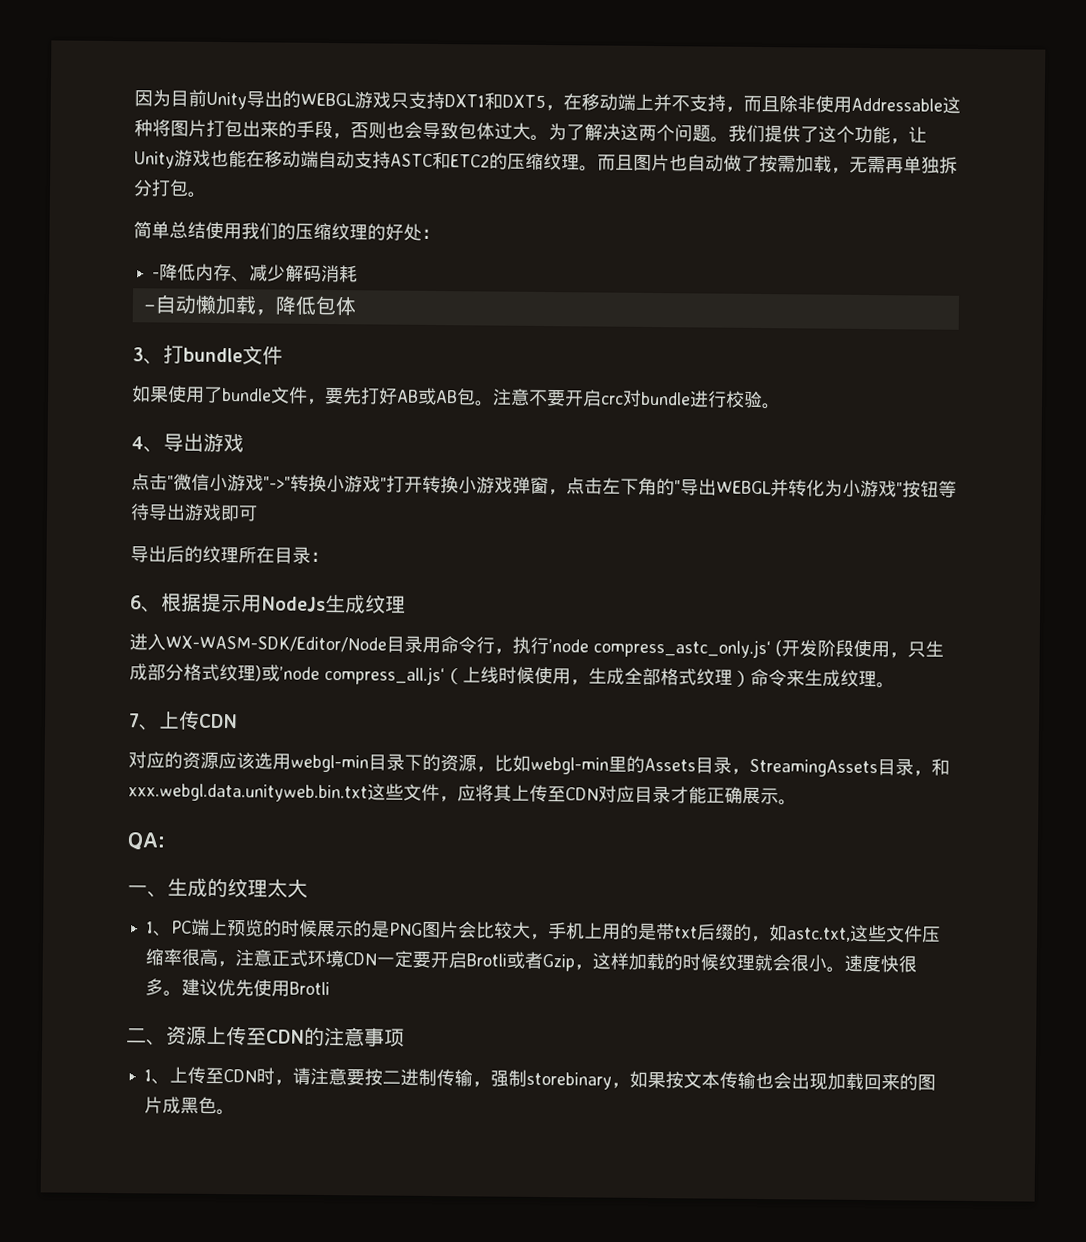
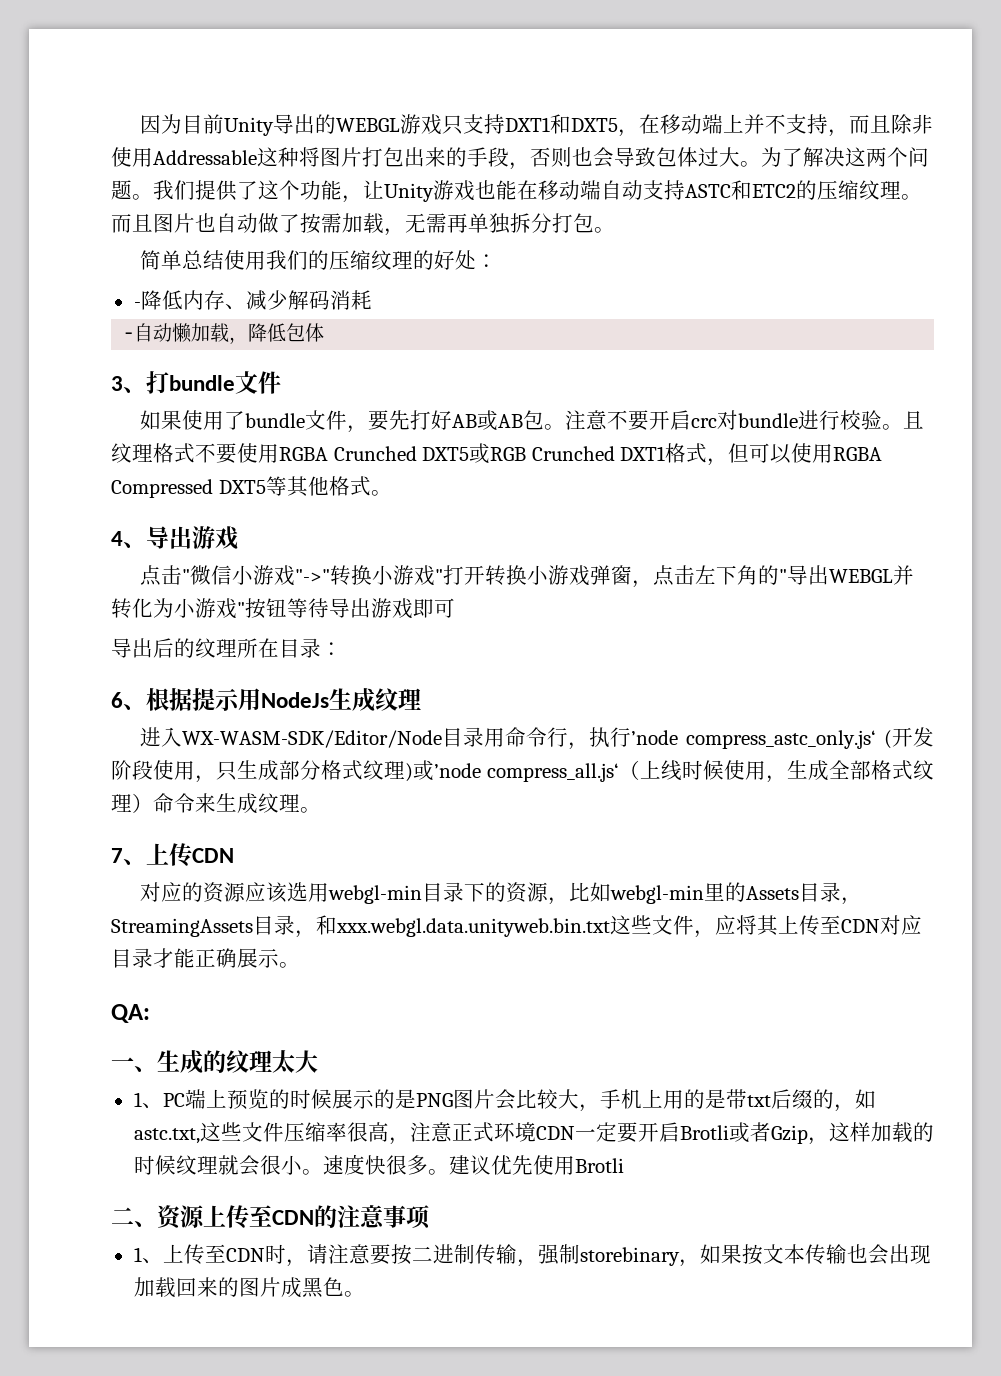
+ 且纹理格式不要使用RGBA Crunched DXT5或RGB Crunched DXT1格式，但可以使用RGBA Compressed DXT5等其他格式。

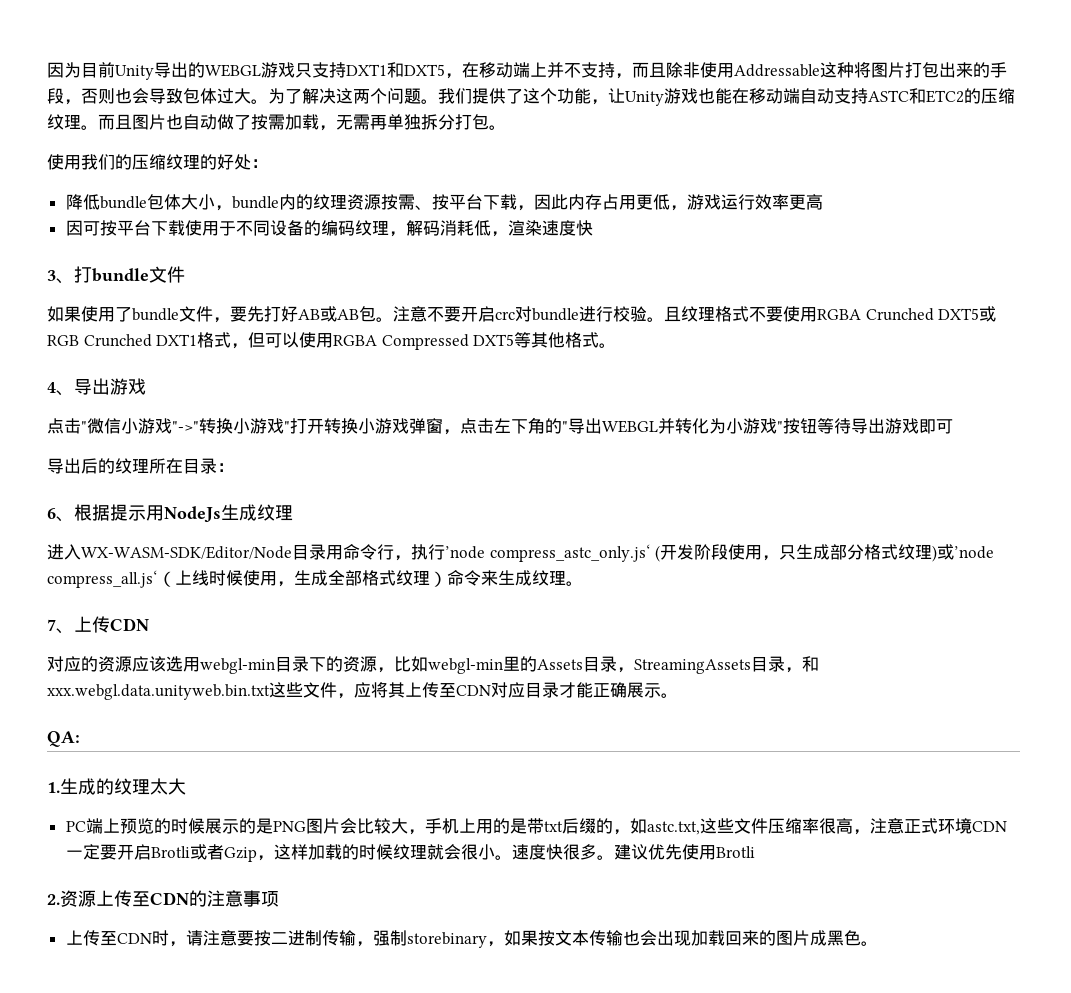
- 简单总结使用我们的压缩纹理的好处：
+ 使用我们的压缩纹理的好处：
- -降低内存、减少解码消耗
- -自动懒加载，降低包体
+ 降低bundle包体大小，bundle内的纹理资源按需、按平台下载，因此内存占用更低，游戏运行效率更高
+ 因可按平台下载使用于不同设备的编码纹理，解码消耗低，渲染速度快
- 一、生成的纹理太大
+ 1.生成的纹理太大
- 1、PC端上预览的时候展示的是PNG图片会比较大，手机上用的是带txt后缀的，如astc.txt,这些文件压缩率很高，注意正式环境CDN一定要开启Brotli或者Gzip，这样加载的时候纹理就会很小。
+ PC端上预览的时候展示的是PNG图片会比较大，手机上用的是带txt后缀的，如astc.txt,这些文件压缩率很高，注意正式环境CDN一定要开启Brotli或者Gzip，这样加载的时候纹理就会很小。
- 二、资源上传至CDN的注意事项
+ 2.资源上传至CDN的注意事项
- 1、上传至CDN时，请注意要按二进制传输，强制storebinary，如果按文本传输也会出现加载回来的图片成黑色。
+ 上传至CDN时，请注意要按二进制传输，强制storebinary，如果按文本传输也会出现加载回来的图片成黑色。

